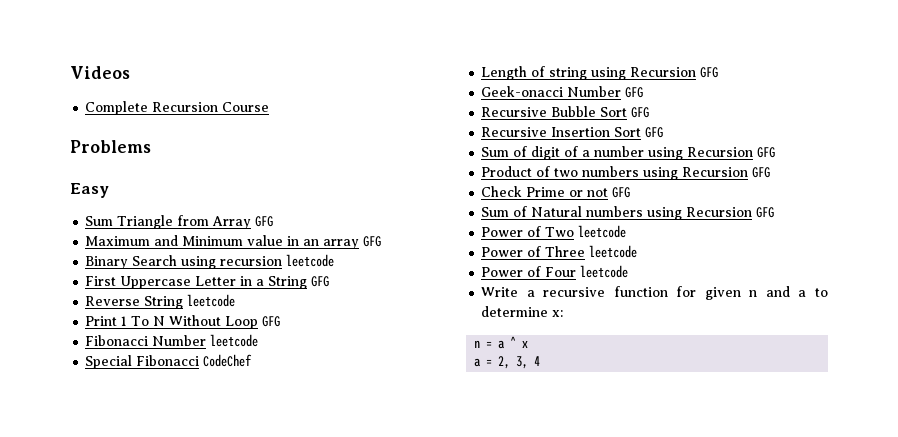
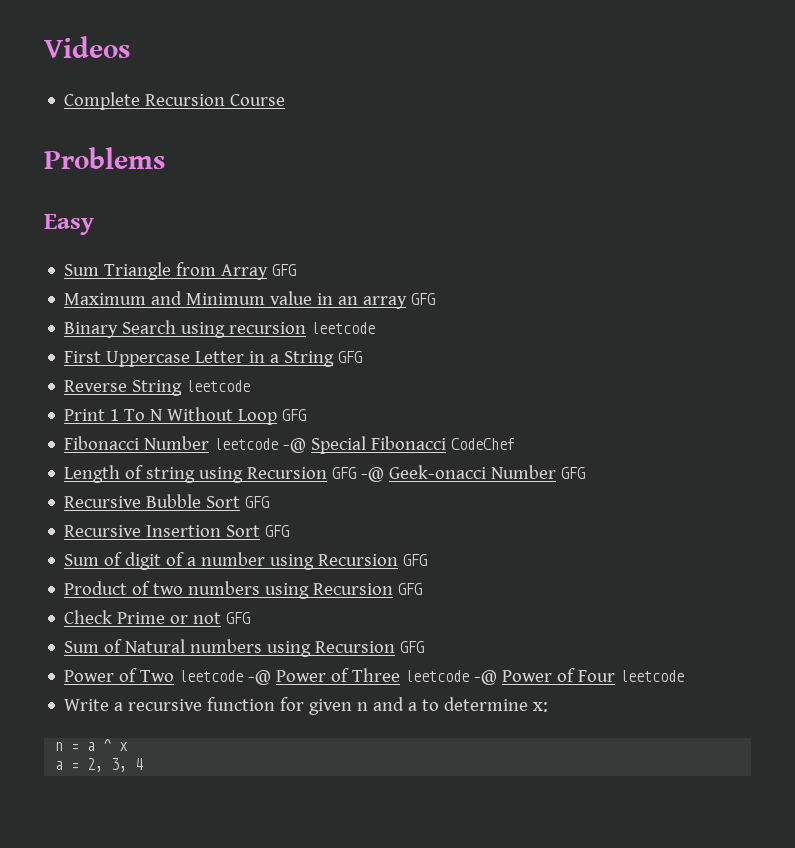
- Fibonacci Number leetcode
- Special Fibonacci CodeChef
+ Fibonacci Number leetcode -@ Special Fibonacci CodeChef
- Length of string using Recursion GFG
- Geek-onacci Number GFG
+ Length of string using Recursion GFG -@ Geek-onacci Number GFG
- Power of Two leetcode
- Power of Three leetcode
- Power of Four leetcode
+ Power of Two leetcode -@ Power of Three leetcode -@ Power of Four leetcode

